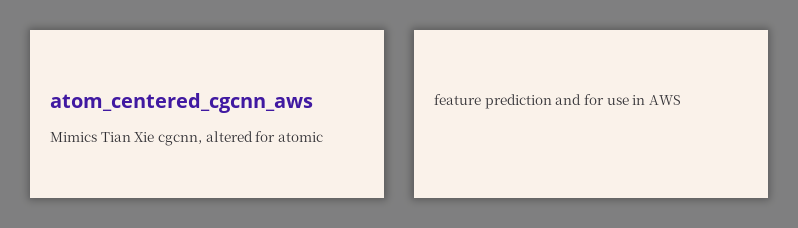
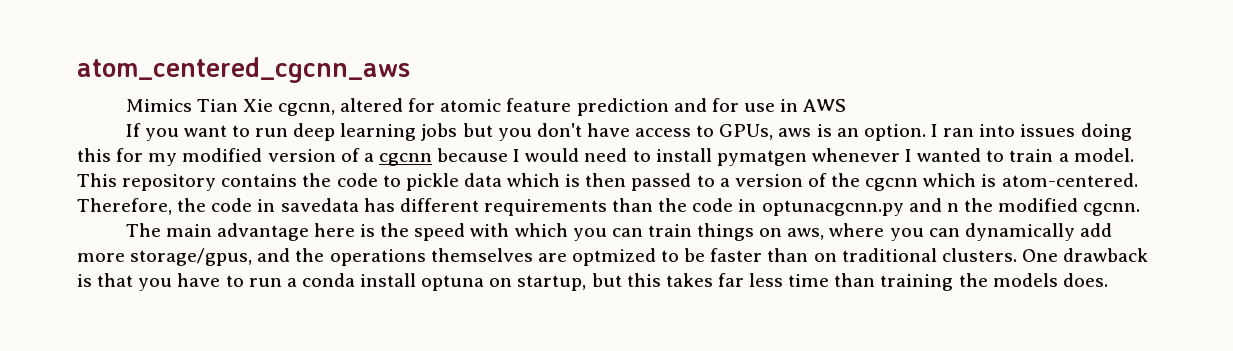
+ If you want to run deep learning jobs but you don't have access to GPUs, aws is an option. I ran into issues doing this for my modified version of a cgcnn because I would need to install pymatgen whenever I wanted to train a model. This repository contains the code to pickle data which is then passed to a version of the cgcnn which is atom-centered. Therefore, the code in savedata has different requirements than the code in optunacgcnn.py and n the modified cgcnn.
+ The main advantage here is the speed with which you can train things on aws, where you can dynamically add more storage/gpus, and the operations themselves are optmized to be faster than on traditional clusters. One drawback is that you have to run a conda install optuna on startup, but this takes far less time than training the models does.

